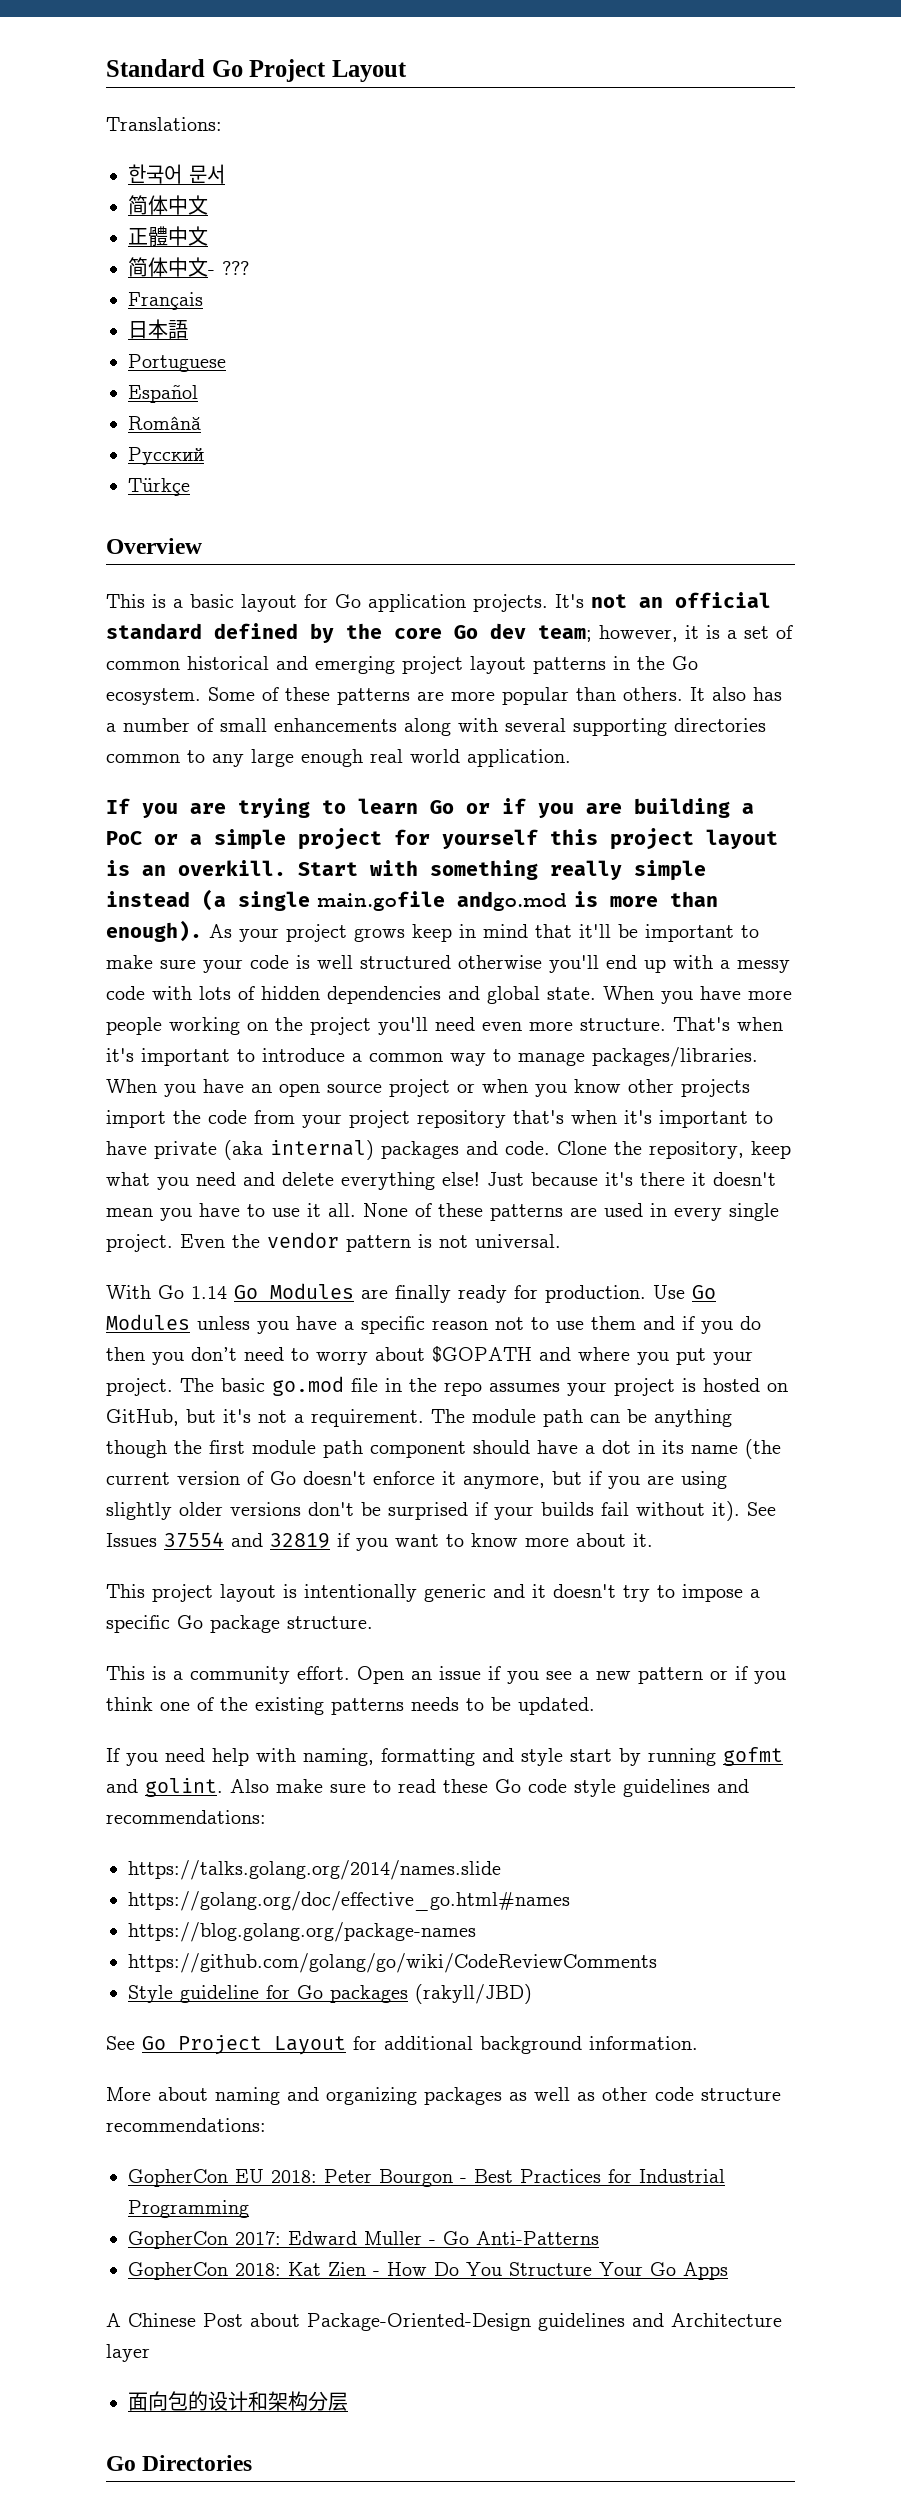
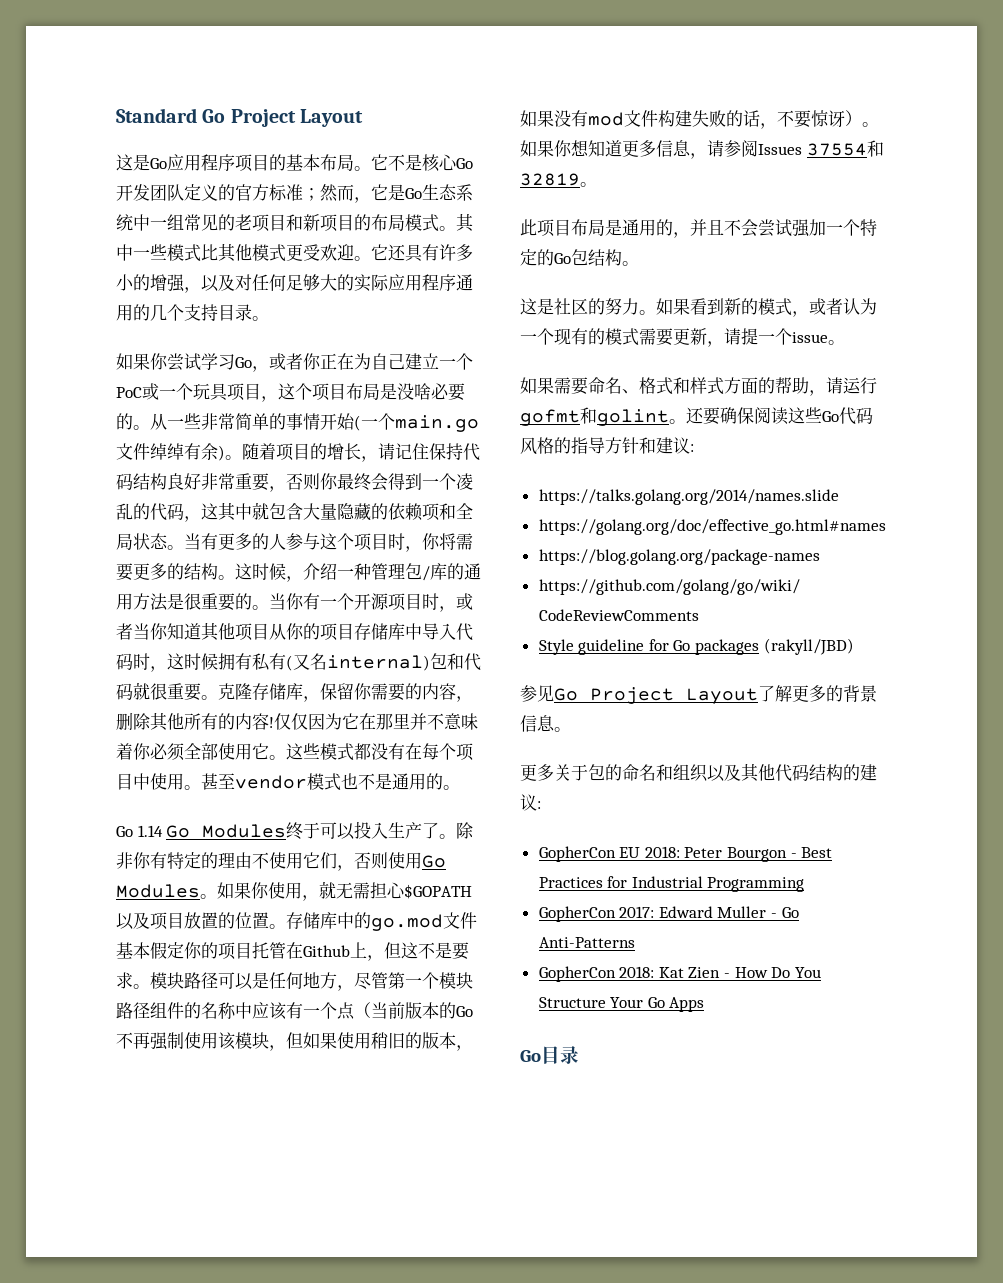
- Translations:
- 한국어 문서
- 简体中文
- 正體中文
- 简体中文- ???
- Français
- 日本語
- Portuguese
- Español
- Română
- Русский
- Türkçe
- Overview
- This is a basic layout for Go application projects. It's not an official standard defined by the core Go dev team; however, it is a set of common historical and emerging project layout patterns in the Go ecosystem. Some of these patterns are more popular than others. It also has a number of small enhancements along with several supporting directories common to any large enough real world application.
- If you are trying to learn Go or if you are building a PoC or a simple project for yourself this project layout is an overkill. Start with something really simple instead (a single main.gofile andgo.mod is more than enough). As your project grows keep in mind that it'll be important to make sure your code is well structured otherwise you'll end up with a messy code with lots of hidden dependencies and global state. When you have more people working on the project you'll need even more structure. That's when it's important to introduce a common way to manage packages/libraries. When you have an open source project or when you know other projects import the code from your project repository that's when it's important to have private (aka internal) packages and code. Clone the repository, keep what you need and delete everything else! Just because it's there it doesn't mean you have to use it all. None of these patterns are used in every single project. Even the vendor pattern is not universal.
- With Go 1.14 Go Modules are finally ready for production. Use Go Modules unless you have a specific reason not to use them and if you do then you don’t need to worry about $GOPATH and where you put your project. The basic go.mod file in the repo assumes your project is hosted on GitHub, but it's not a requirement. The module path can be anything though the first module path component should have a dot in its name (the current version of Go doesn't enforce it anymore, but if you are using slightly older versions don't be surprised if your builds fail without it). See Issues 37554 and 32819 if you want to know more about it.
- This project layout is intentionally generic and it doesn't try to impose a specific Go package structure.
- This is a community effort. Open an issue if you see a new pattern or if you think one of the existing patterns needs to be updated.
- If you need help with naming, formatting and style start by running gofmt and golint. Also make sure to read these Go code style guidelines and recommendations:
+ 这是Go应用程序项目的基本布局。它不是核心Go开发团队定义的官方标准；然而，它是Go生态系统中一组常见的老项目和新项目的布局模式。其中一些模式比其他模式更受欢迎。它还具有许多小的增强，以及对任何足够大的实际应用程序通用的几个支持目录。
+ 如果你尝试学习Go，或者你正在为自己建立一个PoC或一个玩具项目，这个项目布局是没啥必要的。从一些非常简单的事情开始(一个main.go文件绰绰有余)。随着项目的增长，请记住保持代码结构良好非常重要，否则你最终会得到一个凌乱的代码，这其中就包含大量隐藏的依赖项和全局状态。当有更多的人参与这个项目时，你将需要更多的结构。这时候，介绍一种管理包/库的通用方法是很重要的。当你有一个开源项目时，或者当你知道其他项目从你的项目存储库中导入代码时，这时候拥有私有(又名internal)包和代码就很重要。克隆存储库，保留你需要的内容，删除其他所有的内容!仅仅因为它在那里并不意味着你必须全部使用它。这些模式都没有在每个项目中使用。甚至vendor模式也不是通用的。
+ Go 1.14 Go Modules终于可以投入生产了。除非你有特定的理由不使用它们，否则使用Go Modules。如果你使用，就无需担心$GOPATH以及项目放置的位置。存储库中的go.mod文件基本假定你的项目托管在Github上，但这不是要求。模块路径可以是任何地方，尽管第一个模块路径组件的名称中应该有一个点（当前版本的Go不再强制使用该模块，但如果使用稍旧的版本，如果没有mod文件构建失败的话，不要惊讶）。如果你想知道更多信息，请参阅Issues 37554和32819。
+ 此项目布局是通用的，并且不会尝试强加一个特定的Go包结构。
+ 这是社区的努力。如果看到新的模式，或者认为一个现有的模式需要更新，请提一个issue。
+ 如果需要命名、格式和样式方面的帮助，请运行gofmt和golint。还要确保阅读这些Go代码风格的指导方针和建议:
- See Go Project Layout for additional background information.
- More about naming and organizing packages as well as other code structure recommendations:
+ 参见Go Project Layout了解更多的背景信息。
+ 更多关于包的命名和组织以及其他代码结构的建议:
- A Chinese Post about Package-Oriented-Design guidelines and Architecture layer
- 面向包的设计和架构分层
- Go Directories
+ Go目录

